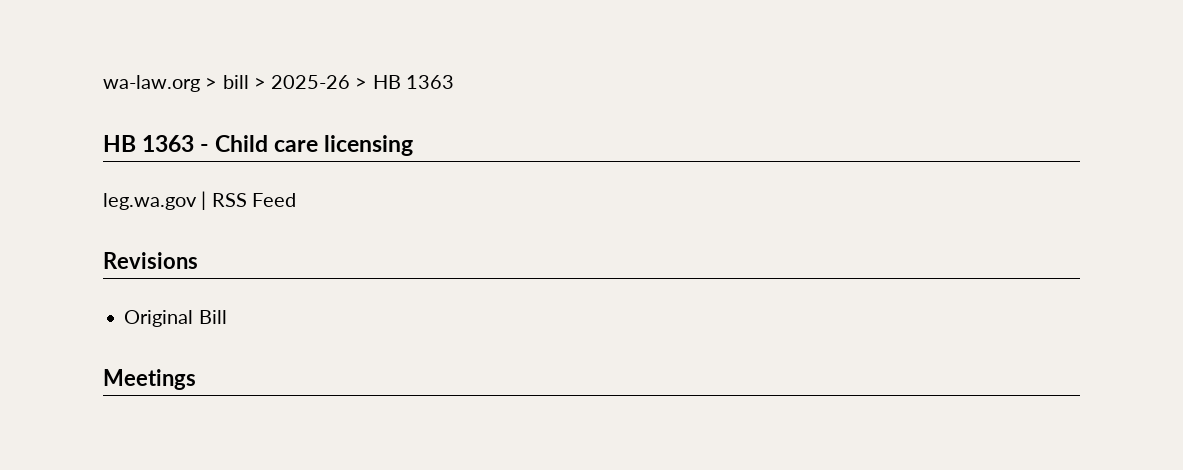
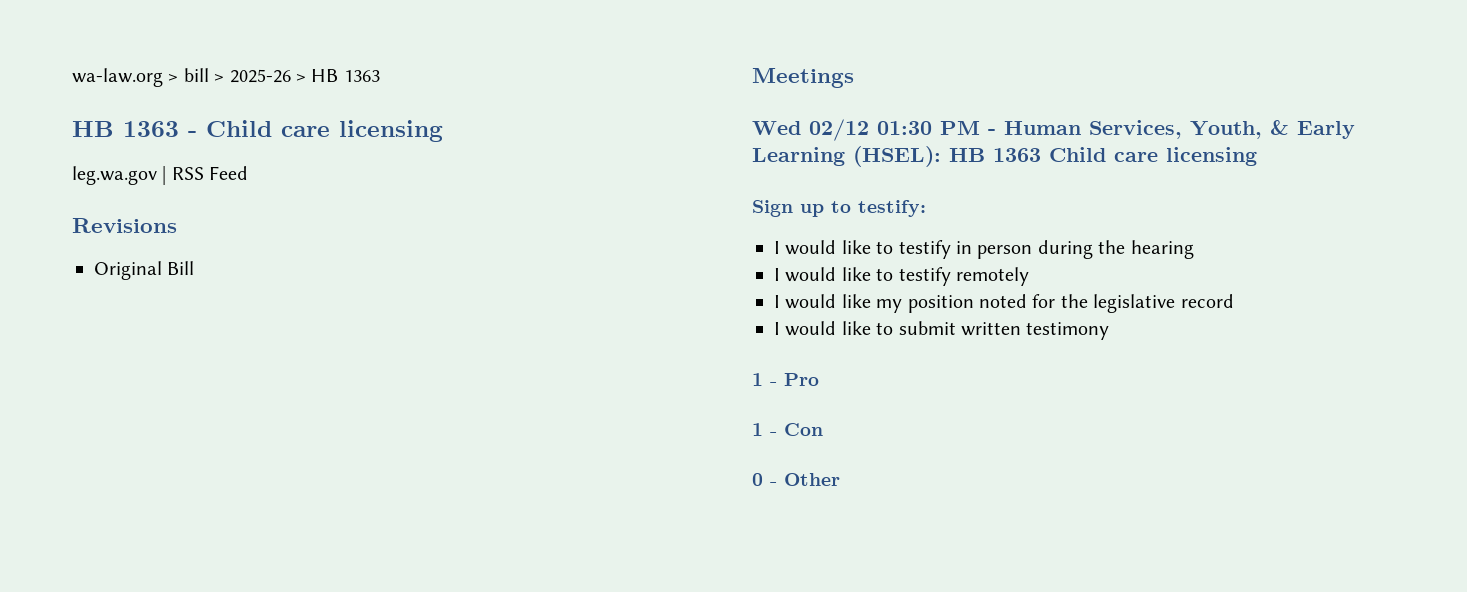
+ Wed 02/12 01:30 PM - Human Services, Youth, & Early Learning (HSEL): HB 1363 Child care licensing
+ Sign up to testify:
+ I would like to testify in person during the hearing
+ I would like to testify remotely
+ I would like my position noted for the legislative record
+ I would like to submit written testimony
+ 1 - Pro
+ 1 - Con
+ 0 - Other

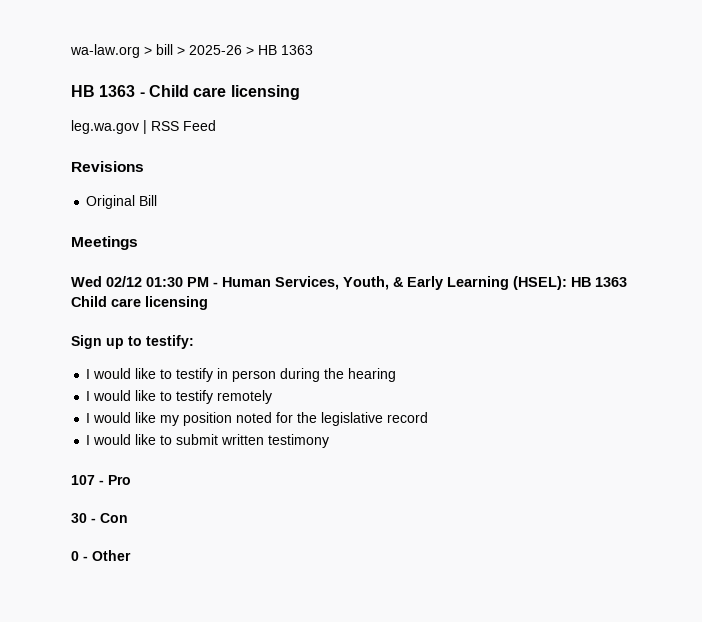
- 1 - Pro
+ 107 - Pro
- 1 - Con
+ 30 - Con

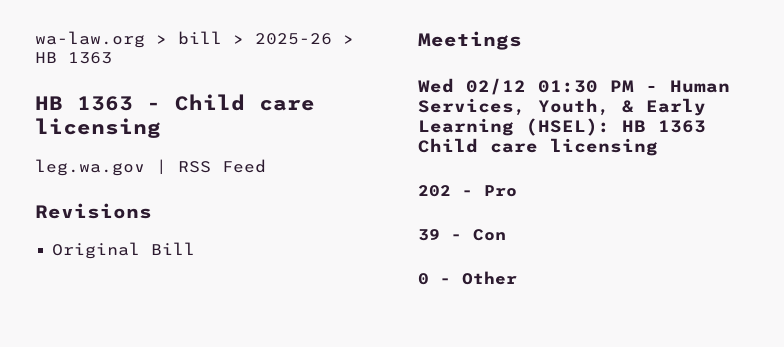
- Sign up to testify:
- I would like to testify in person during the hearing
- I would like to testify remotely
- I would like my position noted for the legislative record
- I would like to submit written testimony
- 107 - Pro
+ 202 - Pro
- 30 - Con
+ 39 - Con

